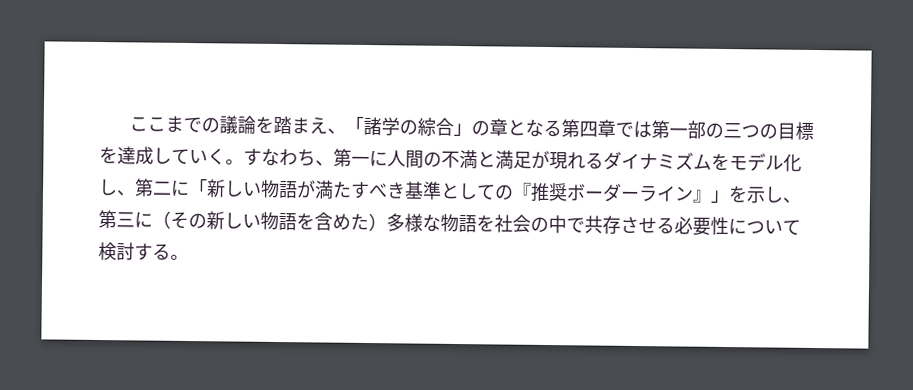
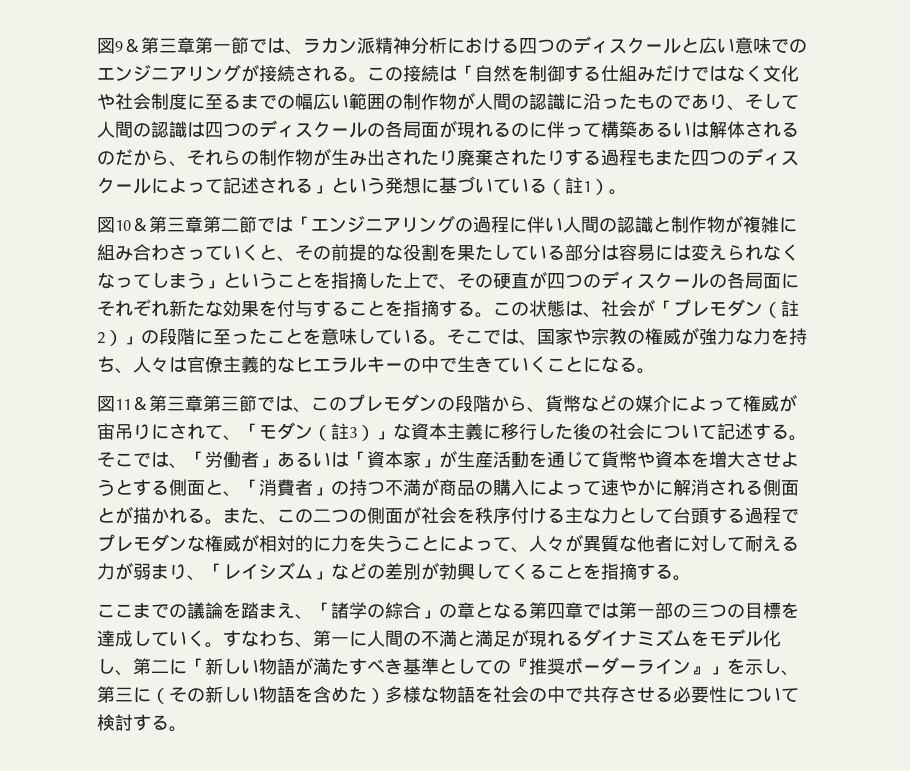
+ 図9＆第三章第一節では、ラカン派精神分析における四つのディスクールと広い意味でのエンジニアリングが接続される。この接続は「自然を制御する仕組みだけではなく文化や社会制度に至るまでの幅広い範囲の制作物が人間の認識に沿ったものであり、そして人間の認識は四つのディスクールの各局面が現れるのに伴って構築あるいは解体されるのだから、それらの制作物が生み出されたり廃棄されたりする過程もまた四つのディスクールによって記述される」という発想に基づいている（註1）。
+ 図10＆第三章第二節では「エンジニアリングの過程に伴い人間の認識と制作物が複雑に組み合わさっていくと、その前提的な役割を果たしている部分は容易には変えられなくなってしまう」ということを指摘した上で、その硬直が四つのディスクールの各局面にそれぞれ新たな効果を付与することを指摘する。この状態は、社会が「プレモダン（註2）」の段階に至ったことを意味している。そこでは、国家や宗教の権威が強力な力を持ち、人々は官僚主義的なヒエラルキーの中で生きていくことになる。
+ 図11＆第三章第三節では、このプレモダンの段階から、貨幣などの媒介によって権威が宙吊りにされて、「モダン（註3）」な資本主義に移行した後の社会について記述する。そこでは、「労働者」あるいは「資本家」が生産活動を通じて貨幣や資本を増大させようとする側面と、「消費者」の持つ不満が商品の購入によって速やかに解消される側面とが描かれる。また、この二つの側面が社会を秩序付ける主な力として台頭する過程でプレモダンな権威が相対的に力を失うことによって、人々が異質な他者に対して耐える力が弱まり、「レイシズム」などの差別が勃興してくることを指摘する。

